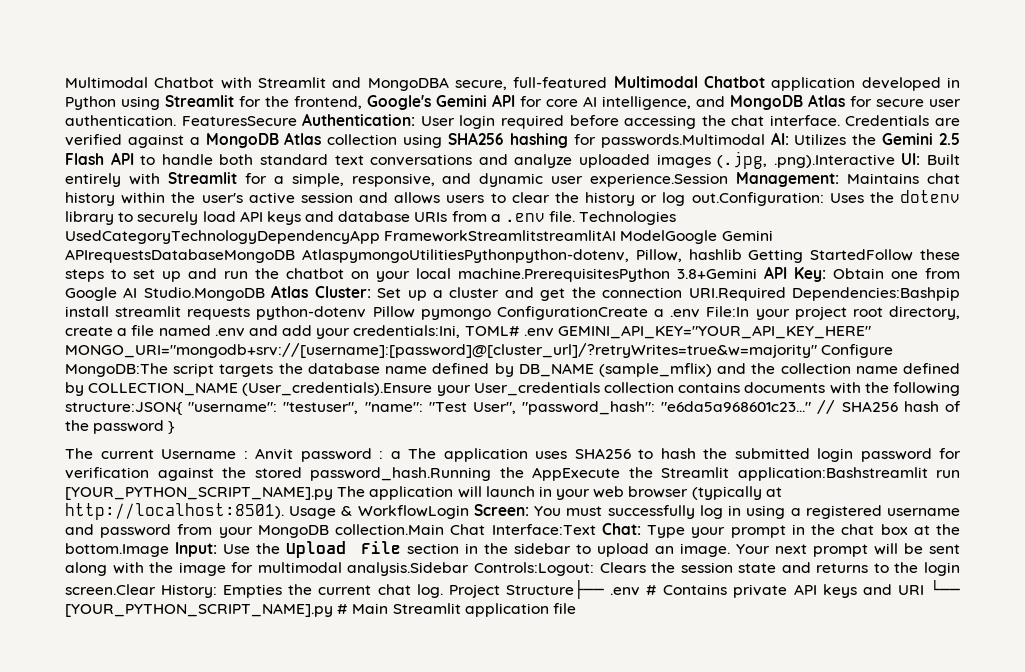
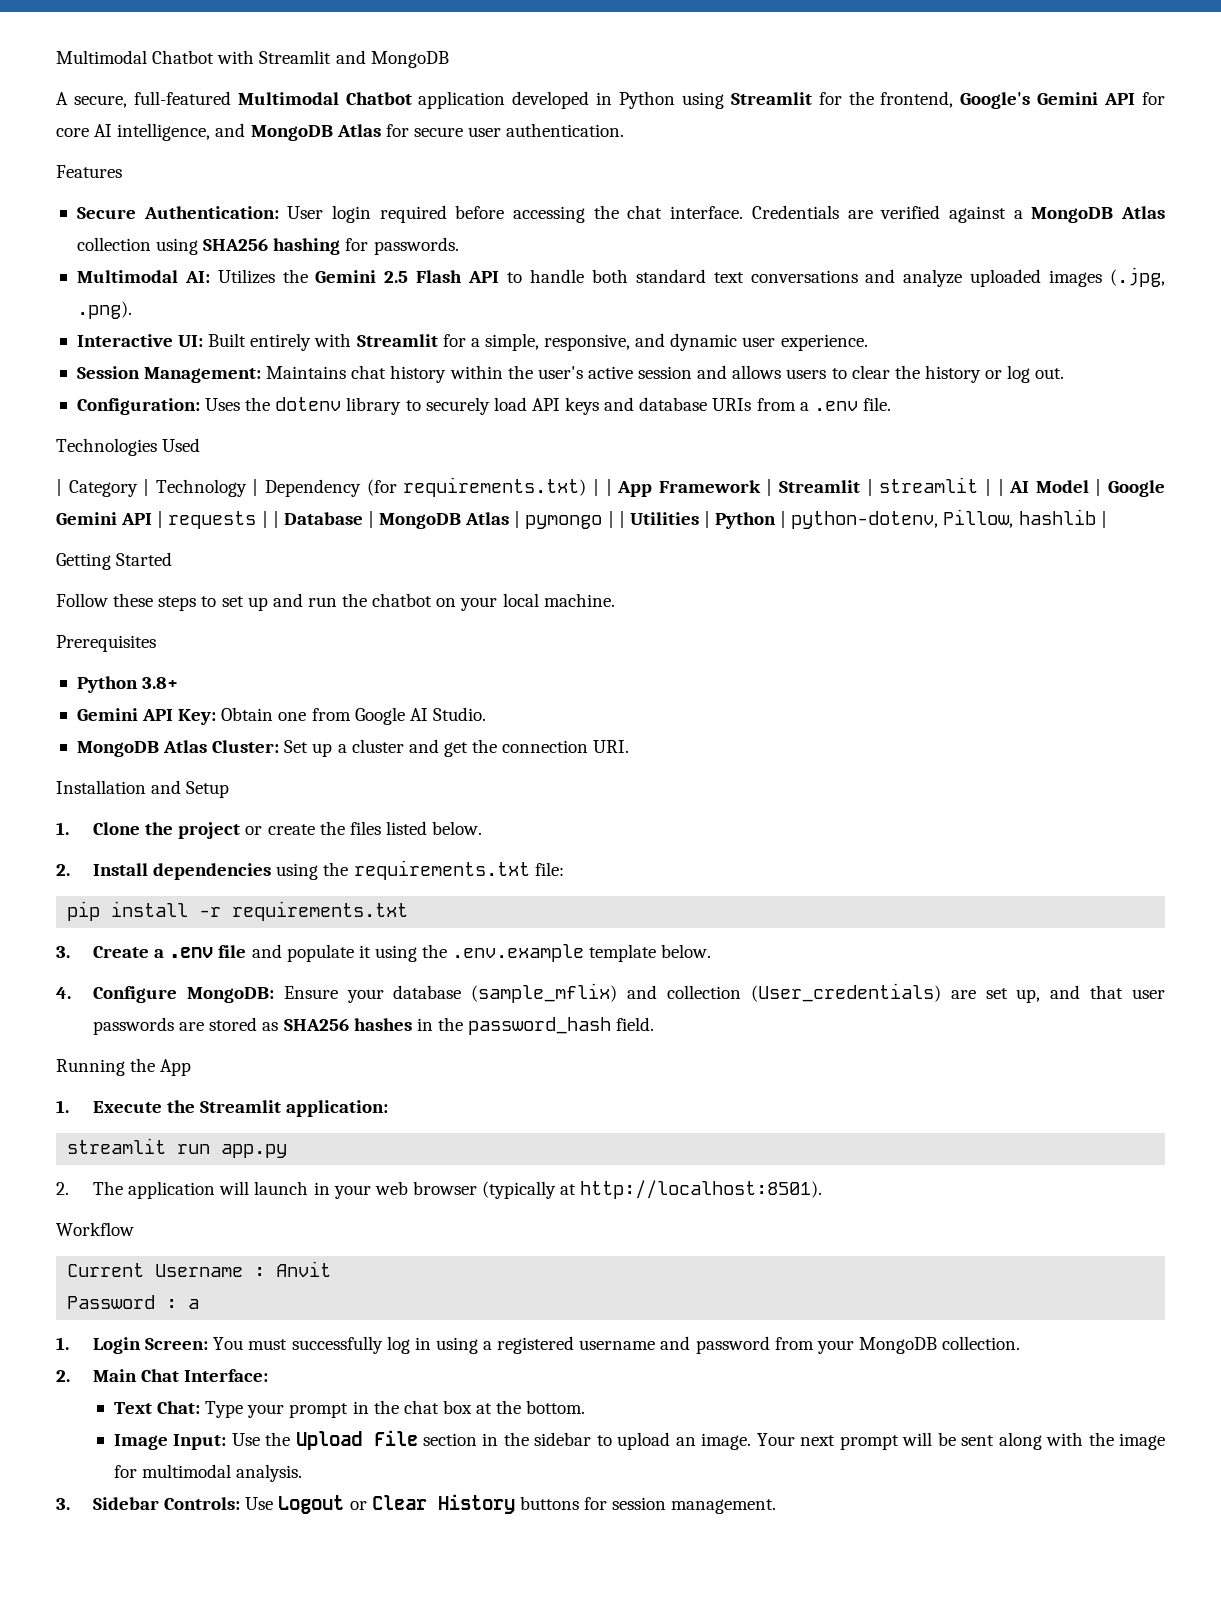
- Multimodal Chatbot with Streamlit and MongoDBA secure, full-featured Multimodal Chatbot application developed in Python using Streamlit for the frontend, Google's Gemini API for core AI intelligence, and MongoDB Atlas for secure user authentication. FeaturesSecure Authentication: User login required before accessing the chat interface.
+ Multimodal Chatbot with Streamlit and MongoDB
+ A secure, full-featured Multimodal Chatbot application developed in Python using Streamlit for the frontend, Google's Gemini API for core AI intelligence, and MongoDB Atlas for secure user authentication.
+ Features
+ Secure Authentication: User login required before accessing the chat interface.
- Credentials are verified against a MongoDB Atlas collection using SHA256 hashing for passwords.Multimodal AI:
+ Credentials are verified against a MongoDB Atlas collection using SHA256 hashing for passwords.
+ Multimodal AI:
- Utilizes the Gemini 2.5 Flash API to handle both standard text conversations and analyze uploaded images (.jpg, .png).Interactive UI:
+ Utilizes the Gemini 2.5 Flash API to handle both standard text conversations and analyze uploaded images (.jpg, .png).
+ Interactive UI:
- Built entirely with Streamlit for a simple, responsive, and dynamic user experience.Session Management:
+ Built entirely with Streamlit for a simple, responsive, and dynamic user experience.
+ Session Management:
- Maintains chat history within the user's active session and allows users to clear the history or log out.Configuration:
+ Maintains chat history within the user's active session and allows users to clear the history or log out.
+ Configuration:
- Uses the dotenv library to securely load API keys and database URIs from a .env file. Technologies UsedCategoryTechnologyDependencyApp FrameworkStreamlitstreamlitAI ModelGoogle Gemini APIrequestsDatabaseMongoDB AtlaspymongoUtilitiesPythonpython-dotenv, Pillow, hashlib Getting StartedFollow these steps to set up and run the chatbot on your local machine.PrerequisitesPython 3.8+Gemini API Key:
+ Uses the dotenv library to securely load API keys and database URIs from a .env file.
+ Technologies Used
+ | Category | Technology | Dependency (for requirements.txt) | | App Framework | Streamlit | streamlit | | AI Model | Google Gemini API | requests | | Database | MongoDB Atlas | pymongo | | Utilities | Python | python-dotenv, Pillow, hashlib |
+ Getting Started
+ Follow these steps to set up and run the chatbot on your local machine.
+ Prerequisites
+ Python 3.8+
+ Gemini API Key:
- Obtain one from Google AI Studio.MongoDB Atlas Cluster:
+ Obtain one from Google AI Studio.
+ MongoDB Atlas Cluster:
- Set up a cluster and get the connection URI.Required Dependencies:Bashpip install streamlit requests python-dotenv Pillow pymongo ConfigurationCreate a .env File:In your project root directory, create a file named .env and add your credentials:Ini, TOML# .env GEMINI_API_KEY="YOUR_API_KEY_HERE" MONGO_URI="mongodb+srv://[username]:[password]@[cluster_url]/?retryWrites=true&w=majority" Configure MongoDB:The script targets the database name defined by DB_NAME (sample_mflix) and the collection name defined by COLLECTION_NAME (User_credentials).Ensure your User_credentials collection contains documents with the following structure:JSON{ "username": "testuser", "name": "Test User", "password_hash": "e6da5a968601c23..." // SHA256 hash of the password }
- The current Username : Anvit password : a The application uses SHA256 to hash the submitted login password for verification against the stored password_hash.Running the AppExecute the Streamlit application:Bashstreamlit run [YOUR_PYTHON_SCRIPT_NAME].py The application will launch in your web browser (typically at http://localhost:8501). Usage & WorkflowLogin Screen:
+ Set up a cluster and get the connection URI.
+ Installation and Setup
+ 1. Clone the project or create the files listed below.
+ 2. Install dependencies using the requirements.txt file:
+ pip install -r requirements.txt
+ 3. Create a .env file and populate it using the .env.example template below.
+ 4. Configure MongoDB: Ensure your database (sample_mflix) and collection (User_credentials) are set up, and that user passwords are stored as SHA256 hashes in the password_hash field.
+ Running the App
+ 1. Execute the Streamlit application:
+ streamlit run app.py
+ 2. The application will launch in your web browser (typically at http://localhost:8501).
+ Workflow
+ Current Username : Anvit
+ Password : a
+ 1. Login Screen:
- You must successfully log in using a registered username and password from your MongoDB collection.Main Chat Interface:Text Chat:
+ You must successfully log in using a registered username and password from your MongoDB collection.
+ 2. Main Chat Interface:
+ Text Chat:
- Type your prompt in the chat box at the bottom.Image Input:
+ Type your prompt in the chat box at the bottom.
+ Image Input:
- Your next prompt will be sent along with the image for multimodal analysis.Sidebar Controls:Logout: Clears the session state and returns to the login screen.Clear History: Empties the current chat log. Project Structure├── .env # Contains private API keys and URI └── [YOUR_PYTHON_SCRIPT_NAME].py # Main Streamlit application file
+ Your next prompt will be sent along with the image for multimodal analysis.
+ 3. Sidebar Controls: Use Logout or Clear History buttons for session management.

